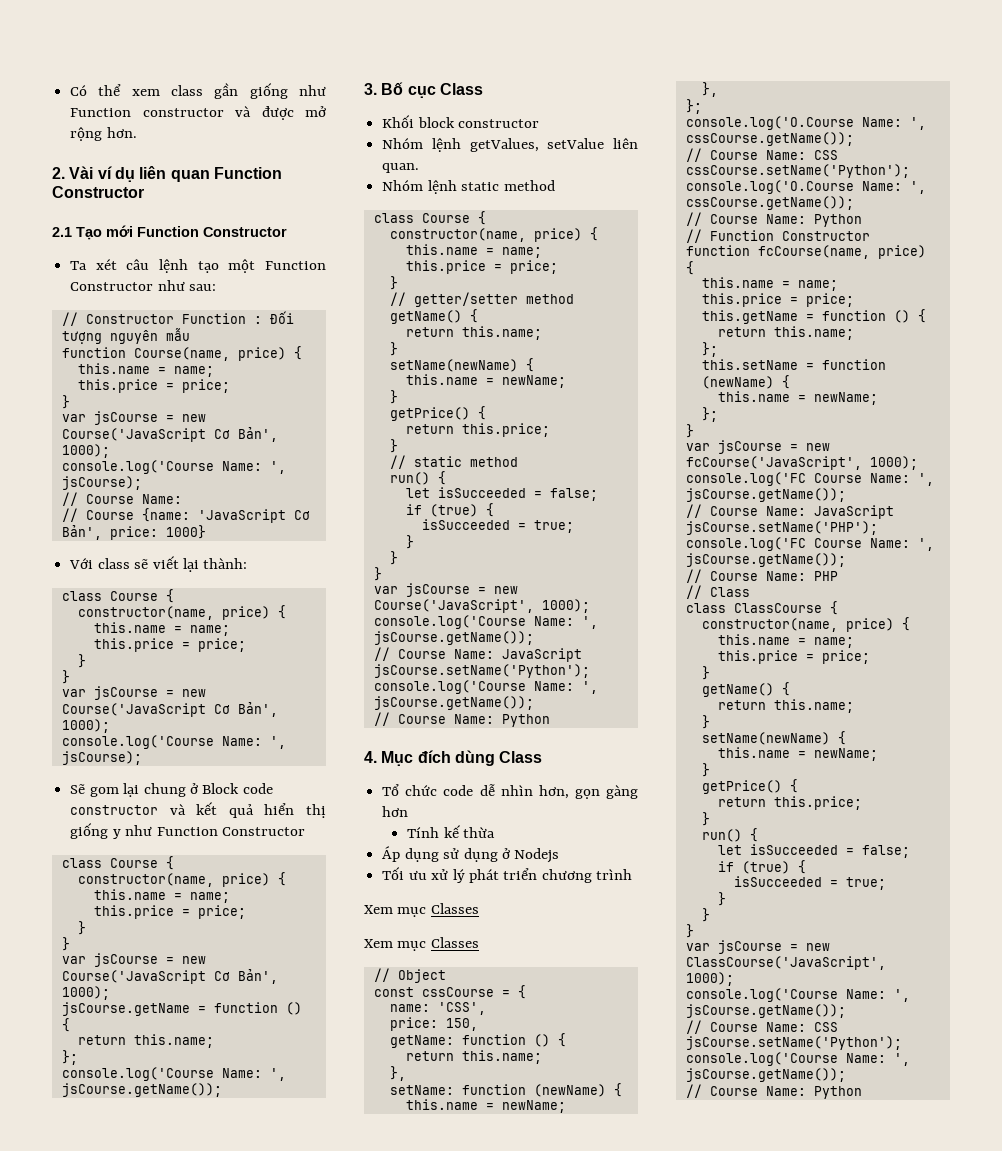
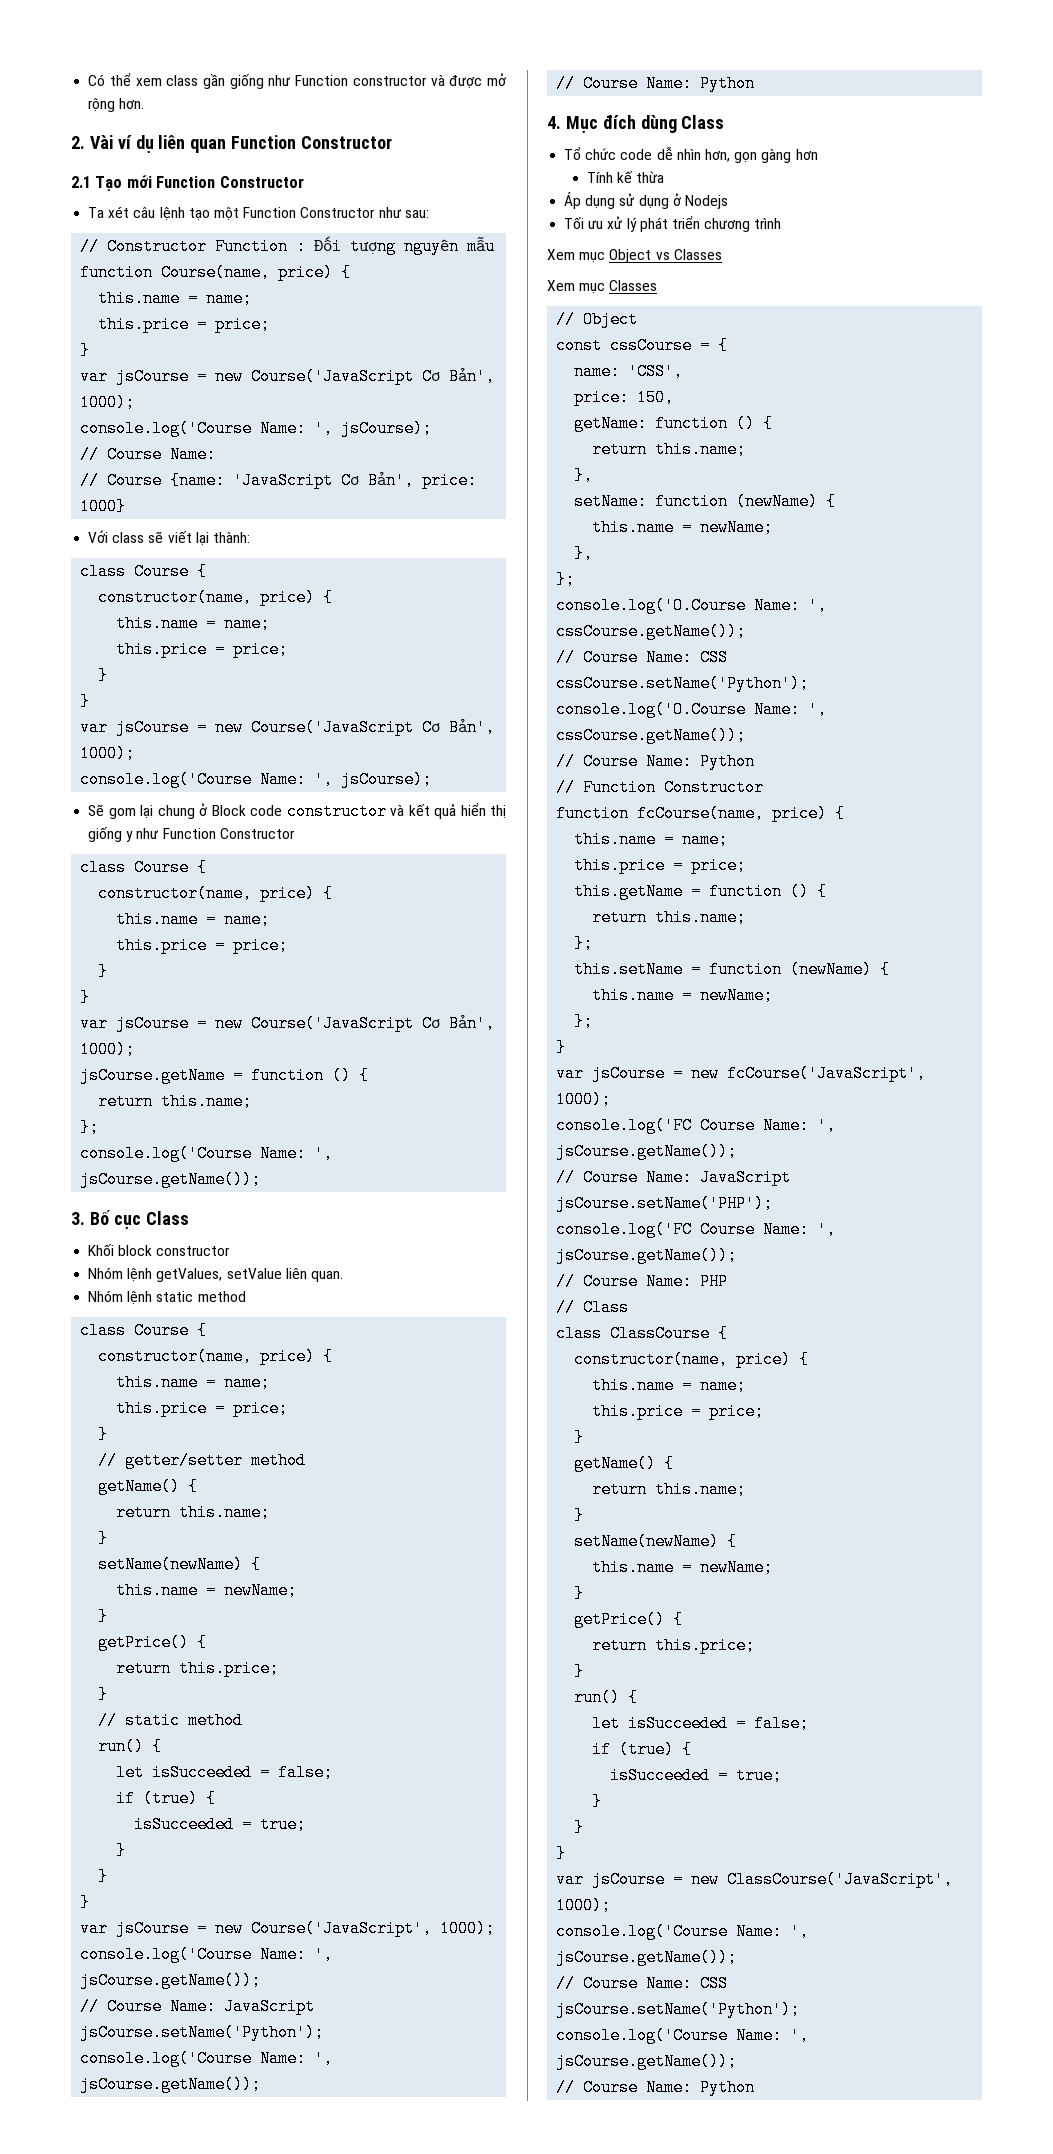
  Tối ưu xử lý phát triển chương trình
- Xem mục Classes
+ Xem mục Object vs Classes

